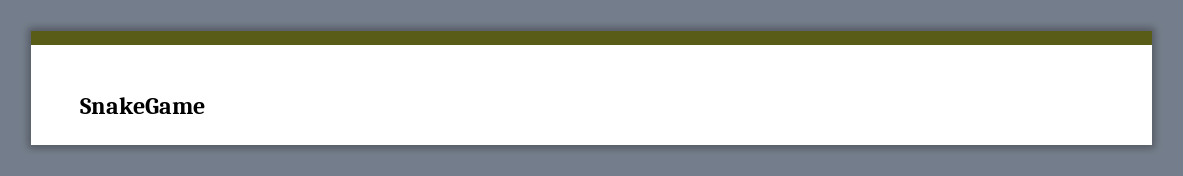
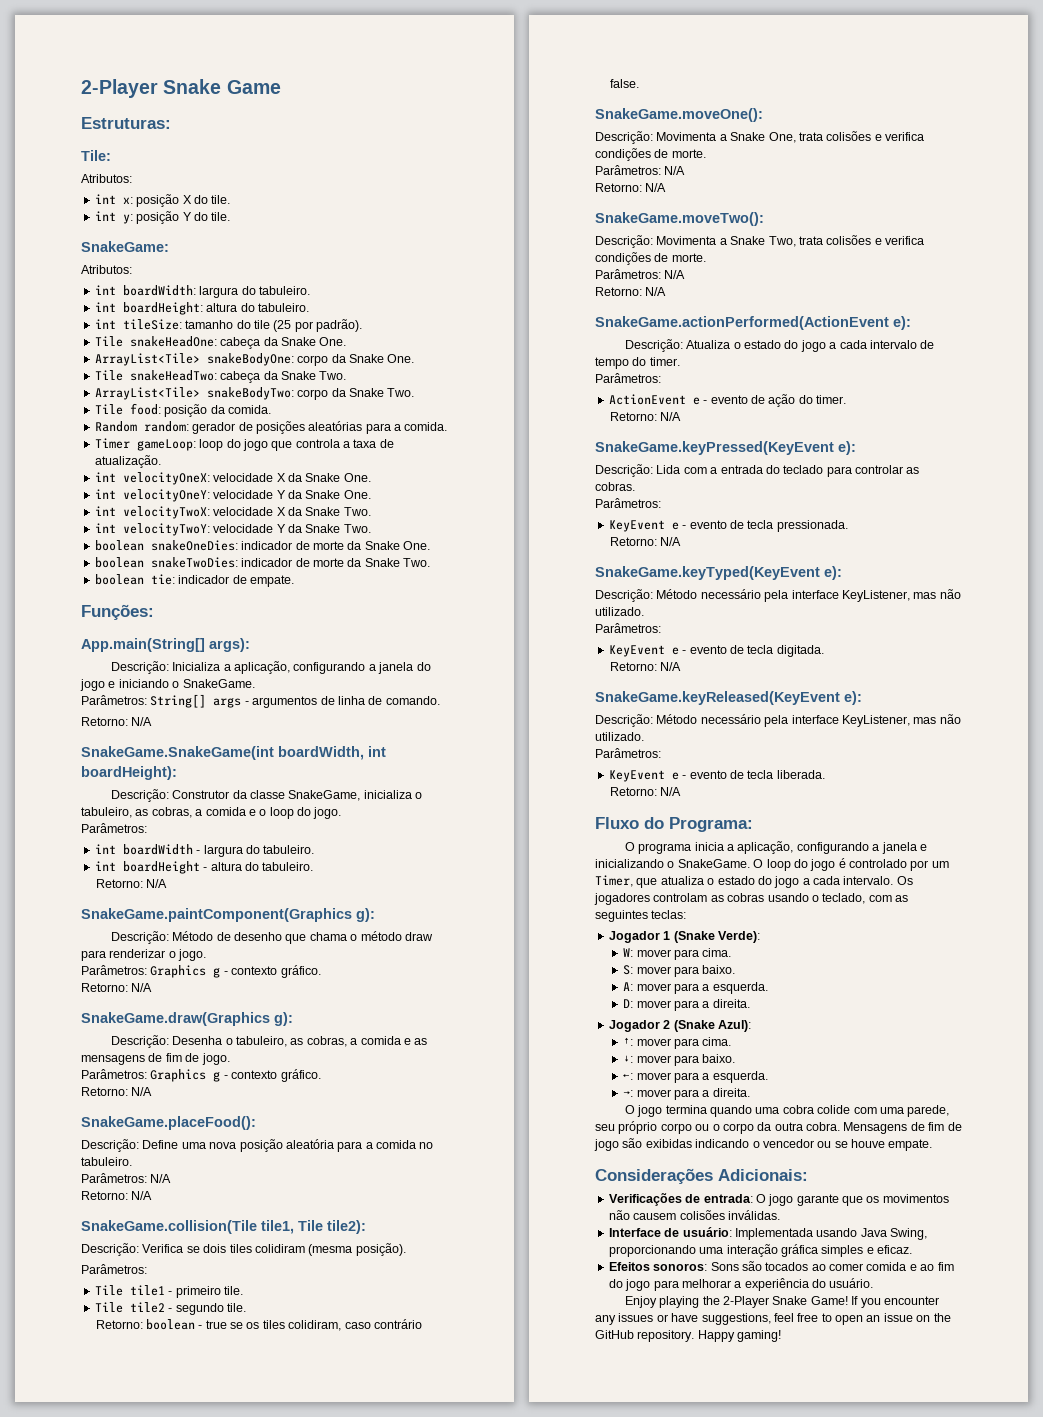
- SnakeGame
+ 2-Player Snake Game
+ Estruturas:
+ Tile:
+ Atributos:
+ int x: posição X do tile.
+ int y: posição Y do tile.
+ SnakeGame:
+ Atributos:
+ int boardWidth: largura do tabuleiro.
+ int boardHeight: altura do tabuleiro.
+ int tileSize: tamanho do tile (25 por padrão).
+ Tile snakeHeadOne: cabeça da Snake One.
+ ArrayList<Tile> snakeBodyOne: corpo da Snake One.
+ Tile snakeHeadTwo: cabeça da Snake Two.
+ ArrayList<Tile> snakeBodyTwo: corpo da Snake Two.
+ Tile food: posição da comida.
+ Random random: gerador de posições aleatórias para a comida.
+ Timer gameLoop: loop do jogo que controla a taxa de atualização.
+ int velocityOneX: velocidade X da Snake One.
+ int velocityOneY: velocidade Y da Snake One.
+ int velocityTwoX: velocidade X da Snake Two.
+ int velocityTwoY: velocidade Y da Snake Two.
+ boolean snakeOneDies: indicador de morte da Snake One.
+ boolean snakeTwoDies: indicador de morte da Snake Two.
+ boolean tie: indicador de empate.
+ Funções:
+ App.main(String[] args):
+ Descrição: Inicializa a aplicação, configurando a janela do jogo e iniciando o SnakeGame.
+ Parâmetros: String[] args - argumentos de linha de comando.
+ Retorno: N/A
+ SnakeGame.SnakeGame(int boardWidth, int boardHeight):
+ Descrição: Construtor da classe SnakeGame, inicializa o tabuleiro, as cobras, a comida e o loop do jogo.
+ Parâmetros:
+ int boardWidth - largura do tabuleiro.
+ int boardHeight - altura do tabuleiro.
+ Retorno: N/A
+ SnakeGame.paintComponent(Graphics g):
+ Descrição: Método de desenho que chama o método draw para renderizar o jogo.
+ Parâmetros: Graphics g - contexto gráfico.
+ Retorno: N/A
+ SnakeGame.draw(Graphics g):
+ Descrição: Desenha o tabuleiro, as cobras, a comida e as mensagens de fim de jogo.
+ Parâmetros: Graphics g - contexto gráfico.
+ Retorno: N/A
+ SnakeGame.placeFood():
+ Descrição: Define uma nova posição aleatória para a comida no tabuleiro.
+ Parâmetros: N/A
+ Retorno: N/A
+ SnakeGame.collision(Tile tile1, Tile tile2):
+ Descrição: Verifica se dois tiles colidiram (mesma posição).
+ Parâmetros:
+ Tile tile1 - primeiro tile.
+ Tile tile2 - segundo tile.
+ Retorno: boolean - true se os tiles colidiram, caso contrário false.
+ SnakeGame.moveOne():
+ Descrição: Movimenta a Snake One, trata colisões e verifica condições de morte.
+ Parâmetros: N/A
+ Retorno: N/A
+ SnakeGame.moveTwo():
+ Descrição: Movimenta a Snake Two, trata colisões e verifica condições de morte.
+ Parâmetros: N/A
+ Retorno: N/A
+ SnakeGame.actionPerformed(ActionEvent e):
+ Descrição: Atualiza o estado do jogo a cada intervalo de tempo do timer.
+ Parâmetros:
+ ActionEvent e - evento de ação do timer.
+ Retorno: N/A
+ SnakeGame.keyPressed(KeyEvent e):
+ Descrição: Lida com a entrada do teclado para controlar as cobras.
+ Parâmetros:
+ KeyEvent e - evento de tecla pressionada.
+ Retorno: N/A
+ SnakeGame.keyTyped(KeyEvent e):
+ Descrição: Método necessário pela interface KeyListener, mas não utilizado.
+ Parâmetros:
+ KeyEvent e - evento de tecla digitada.
+ Retorno: N/A
+ SnakeGame.keyReleased(KeyEvent e):
+ Descrição: Método necessário pela interface KeyListener, mas não utilizado.
+ Parâmetros:
+ KeyEvent e - evento de tecla liberada.
+ Retorno: N/A
+ Fluxo do Programa:
+ O programa inicia a aplicação, configurando a janela e inicializando o SnakeGame. O loop do jogo é controlado por um Timer, que atualiza o estado do jogo a cada intervalo. Os jogadores controlam as cobras usando o teclado, com as seguintes teclas:
+ Jogador 1 (Snake Verde):
+ W: mover para cima.
+ S: mover para baixo.
+ A: mover para a esquerda.
+ D: mover para a direita.
+ Jogador 2 (Snake Azul):
+ ↑: mover para cima.
+ ↓: mover para baixo.
+ ←: mover para a esquerda.
+ →: mover para a direita.
+ O jogo termina quando uma cobra colide com uma parede, seu próprio corpo ou o corpo da outra cobra. Mensagens de fim de jogo são exibidas indicando o vencedor ou se houve empate.
+ Considerações Adicionais:
+ Verificações de entrada: O jogo garante que os movimentos não causem colisões inválidas.
+ Interface de usuário: Implementada usando Java Swing, proporcionando uma interação gráfica simples e eficaz.
+ Efeitos sonoros: Sons são tocados ao comer comida e ao fim do jogo para melhorar a experiência do usuário.
+ Enjoy playing the 2-Player Snake Game! If you encounter any issues or have suggestions, feel free to open an issue on the GitHub repository. Happy gaming!

